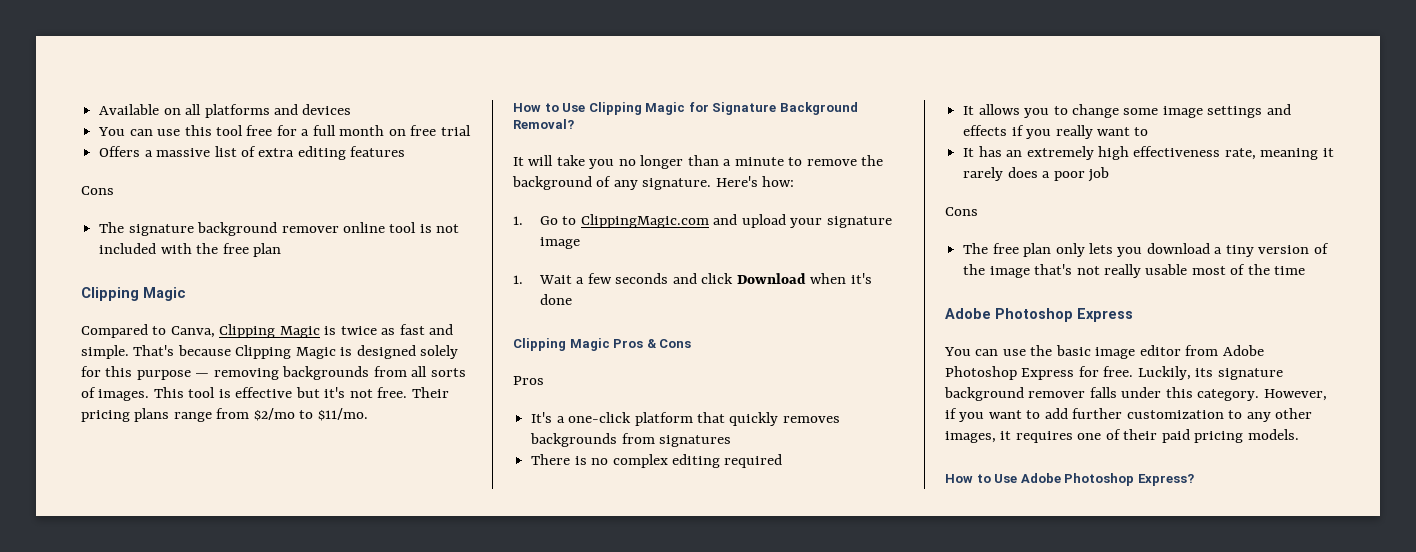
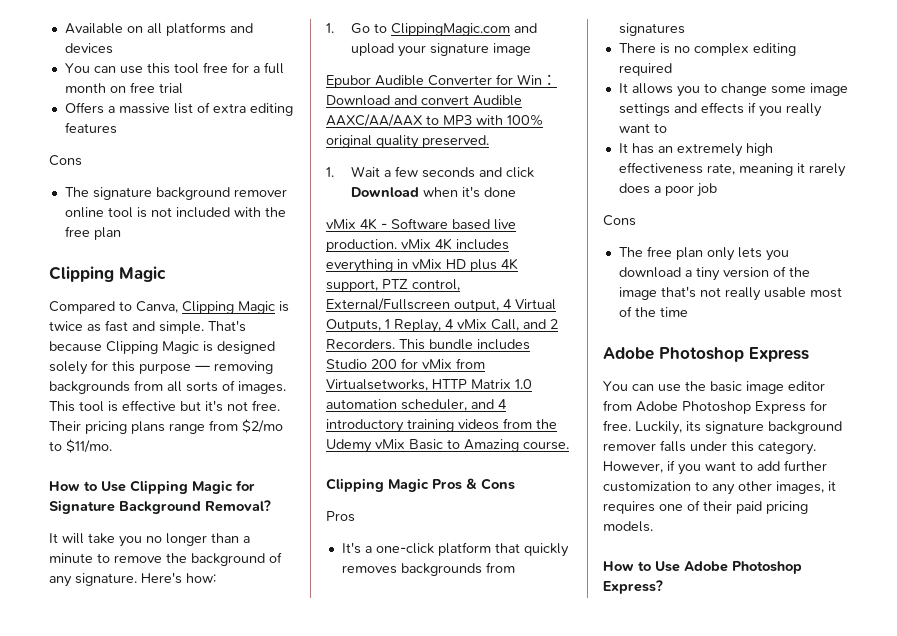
+ Epubor Audible Converter for Win：Download and convert Audible AAXC/AA/AAX to MP3 with 100% original quality preserved.
+ vMix 4K - Software based live production. vMix 4K includes everything in vMix HD plus 4K support, PTZ control, External/Fullscreen output, 4 Virtual Outputs, 1 Replay, 4 vMix Call, and 2 Recorders. This bundle includes Studio 200 for vMix from Virtualsetworks, HTTP Matrix 1.0 automation scheduler, and 4 introductory training videos from the Udemy vMix Basic to Amazing course.

